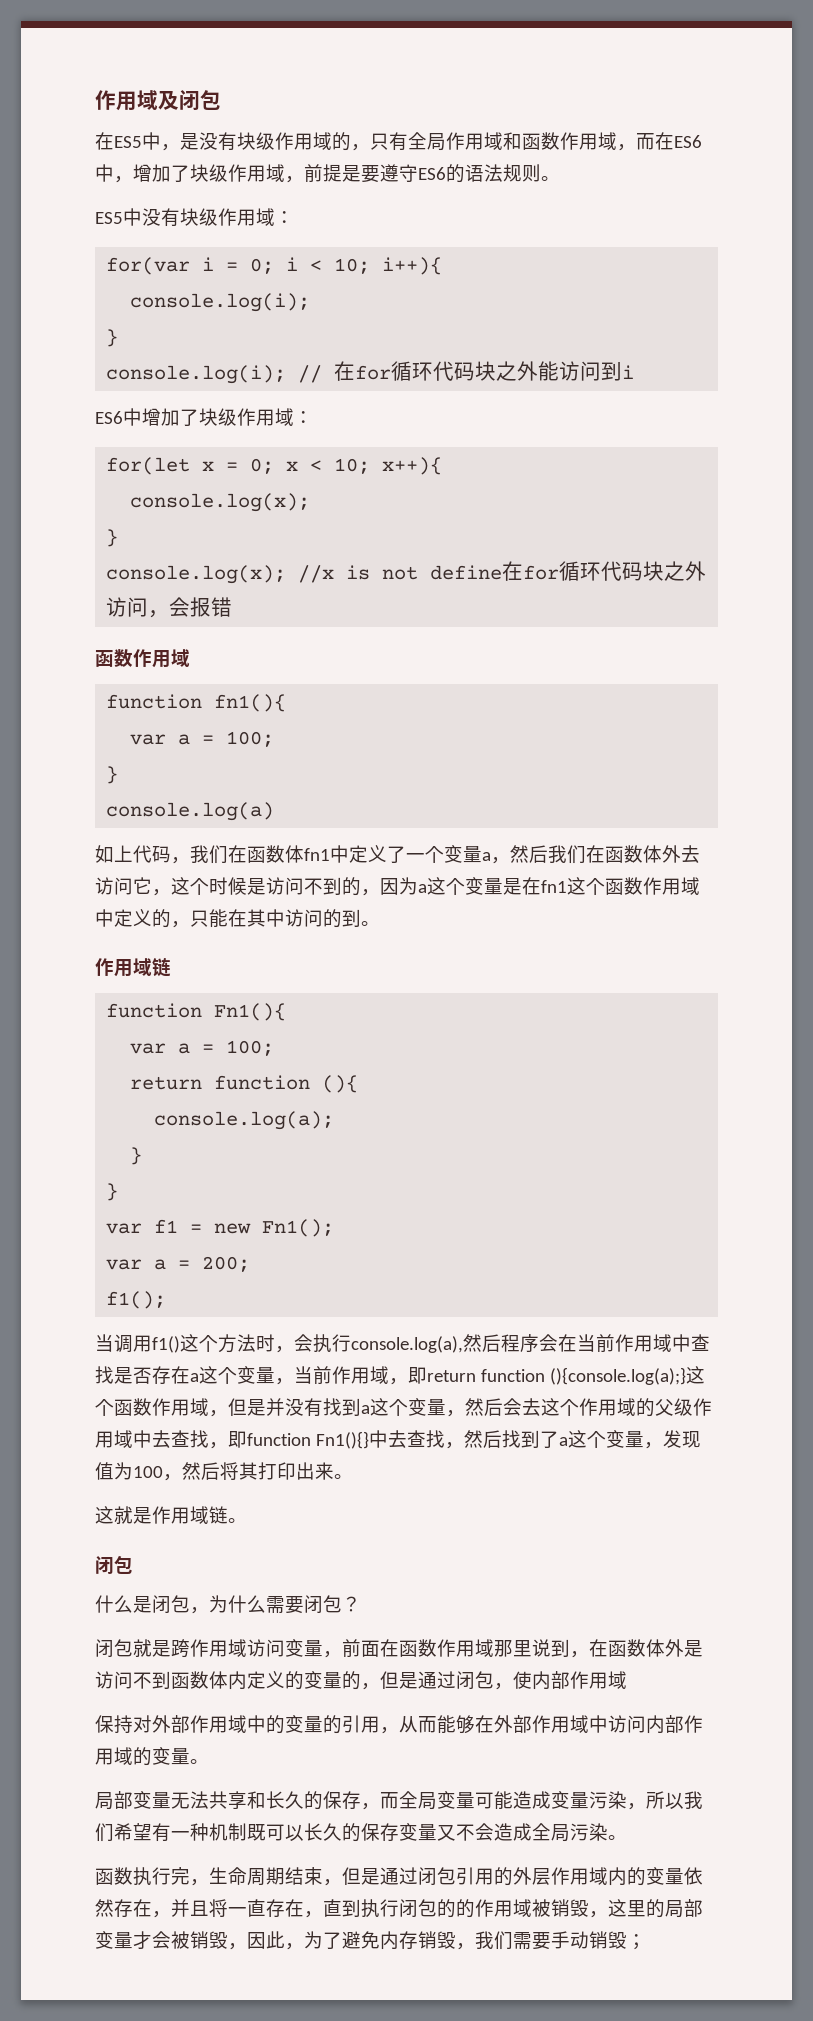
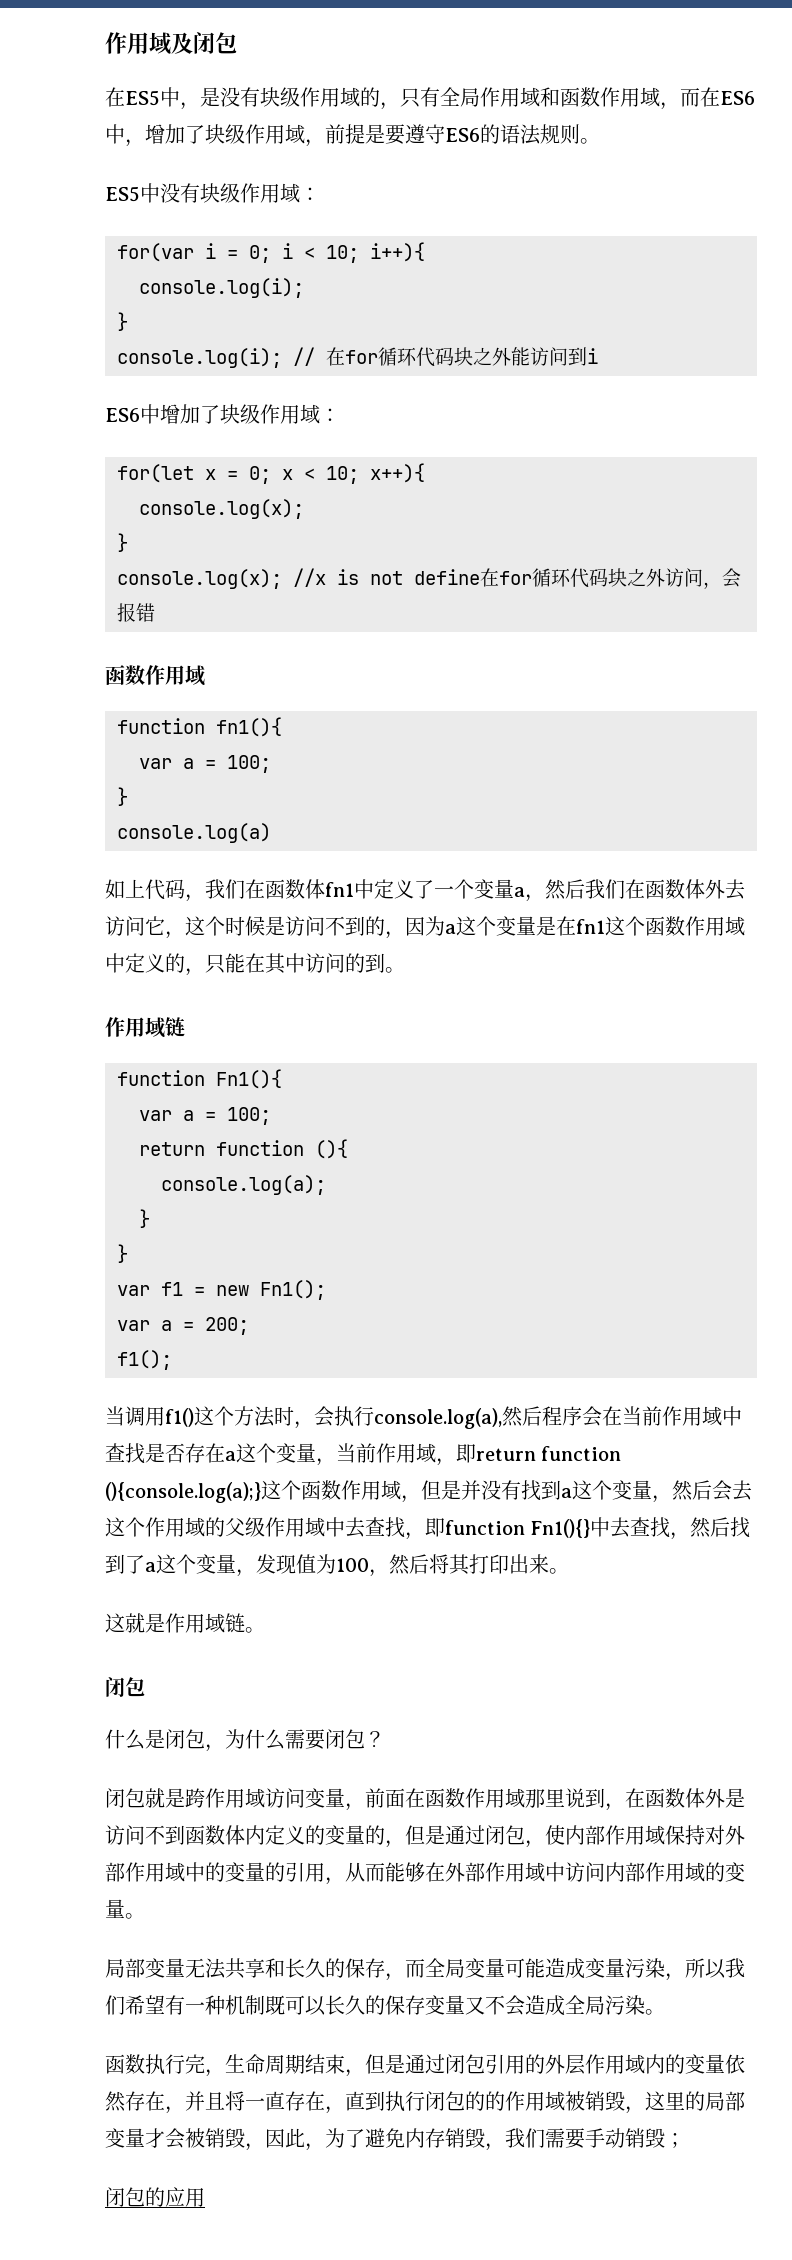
- 闭包就是跨作用域访问变量，前面在函数作用域那里说到，在函数体外是访问不到函数体内定义的变量的，但是通过闭包，使内部作用域
- 保持对外部作用域中的变量的引用，从而能够在外部作用域中访问内部作用域的变量。
+ 闭包就是跨作用域访问变量，前面在函数作用域那里说到，在函数体外是访问不到函数体内定义的变量的，但是通过闭包，使内部作用域保持对外部作用域中的变量的引用，从而能够在外部作用域中访问内部作用域的变量。
+ 闭包的应用

